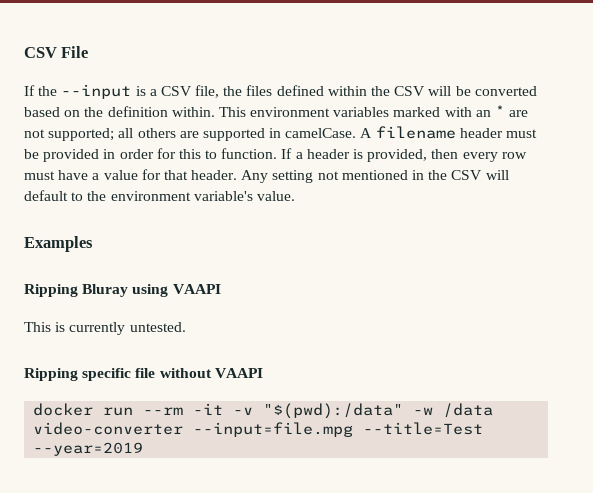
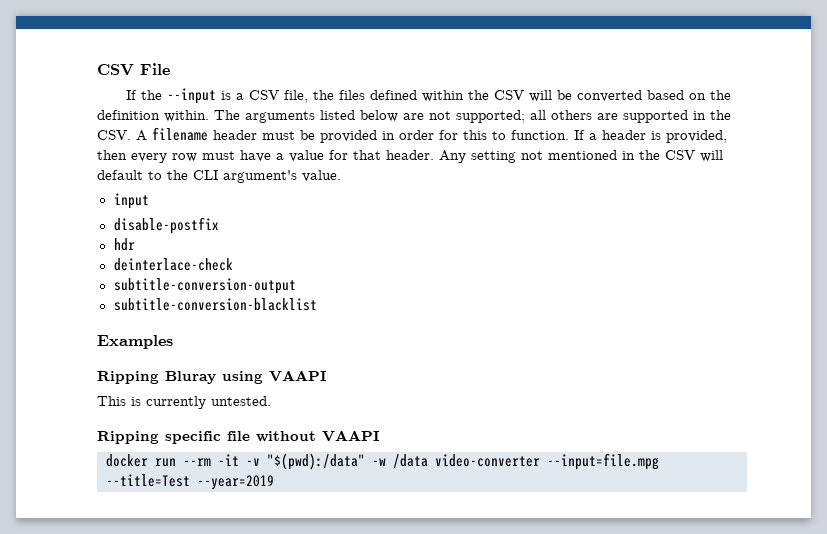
- This environment variables marked with an * are not supported; all others are supported in camelCase. A filename header must be provided in order for this to function.
+ The arguments listed below are not supported; all others are supported in the CSV. A filename header must be provided in order for this to function.
- Any setting not mentioned in the CSV will default to the environment variable's value.
+ Any setting not mentioned in the CSV will default to the CLI argument's value.
+ input
+ disable-postfix
+ hdr
+ deinterlace-check
+ subtitle-conversion-output
+ subtitle-conversion-blacklist

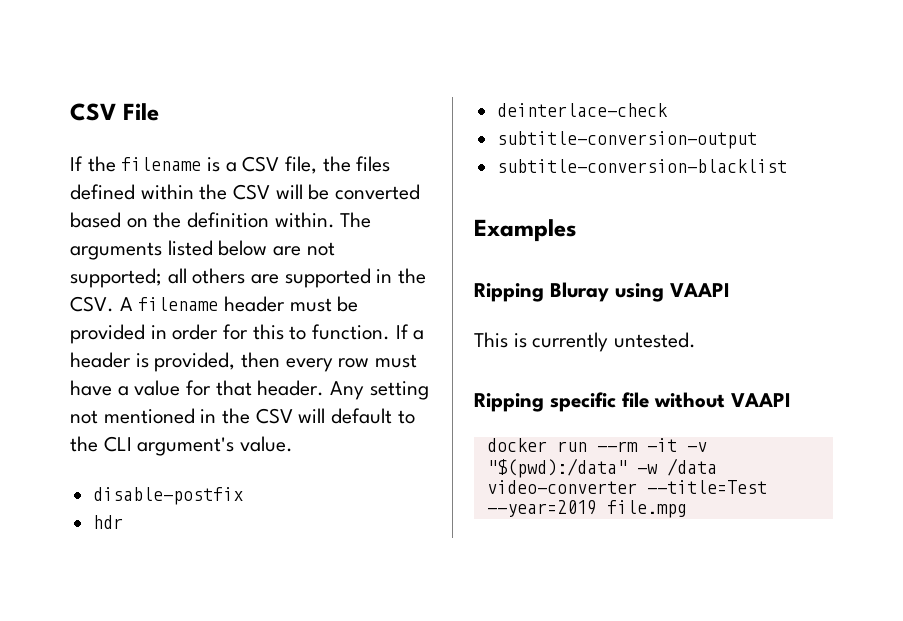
- If the --input is a CSV file, the files defined within the CSV will be converted based on the definition within.
+ If the filename is a CSV file, the files defined within the CSV will be converted based on the definition within.
- input
- docker run --rm -it -v "$(pwd):/data" -w /data video-converter --input=file.mpg --title=Test --year=2019
+ docker run --rm -it -v "$(pwd):/data" -w /data video-converter --title=Test --year=2019 file.mpg

